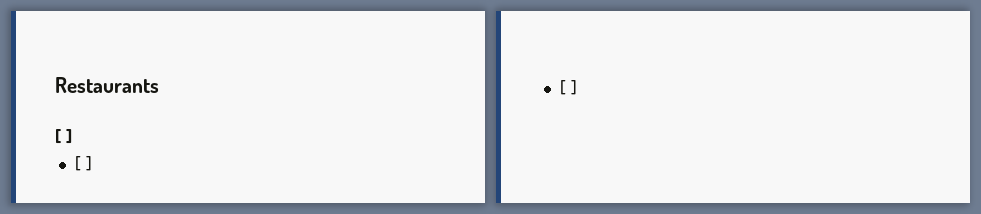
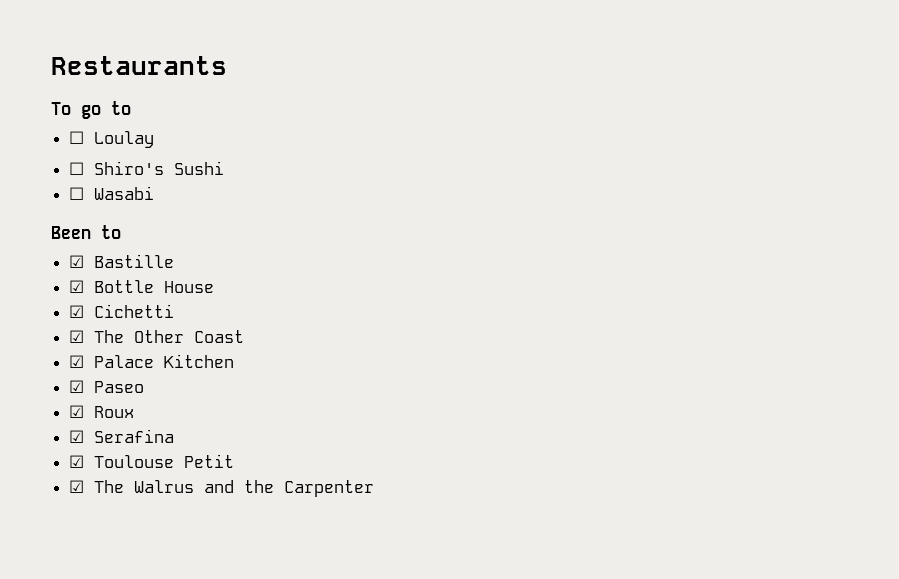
  Restaurants
- [ ]
- [ ]
- [ ]
+ To go to
+ ☐ Loulay
+ ☐ Shiro's Sushi
+ ☐ Wasabi
+ Been to
+ ☑ Bastille
+ ☑ Bottle House
+ ☑ Cichetti
+ ☑ The Other Coast
+ ☑ Palace Kitchen
+ ☑ Paseo
+ ☑ Roux
+ ☑ Serafina
+ ☑ Toulouse Petit
+ ☑ The Walrus and the Carpenter

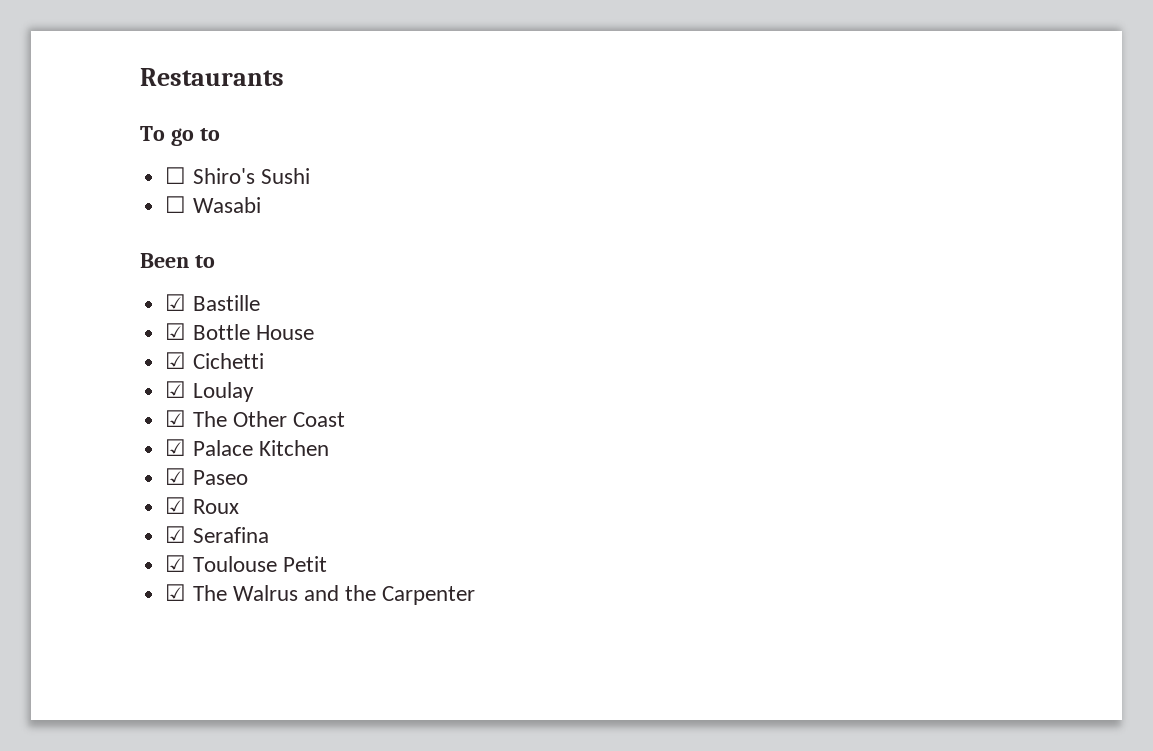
- ☐ Loulay
+ ☑ Loulay

